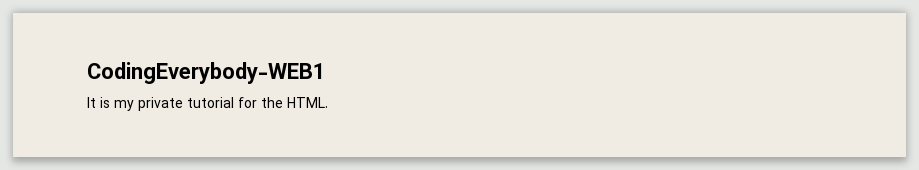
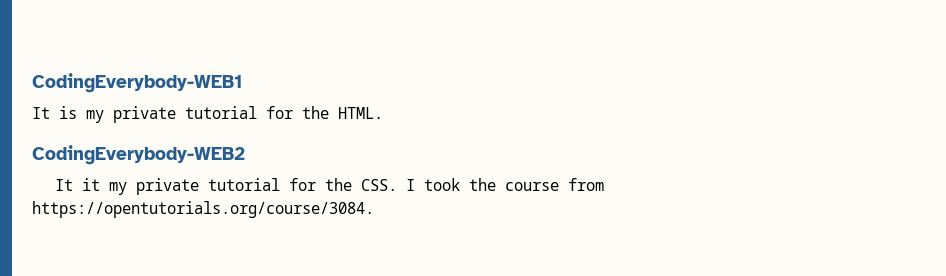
+ CodingEverybody-WEB2
+ It it my private tutorial for the CSS. I took the course from https://opentutorials.org/course/3084.

